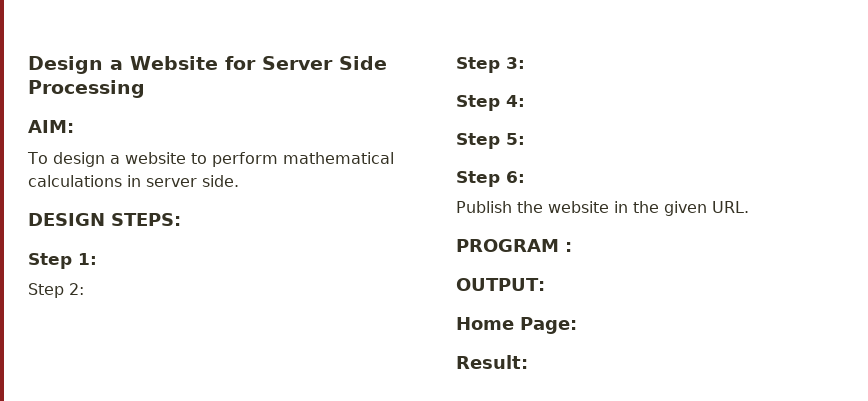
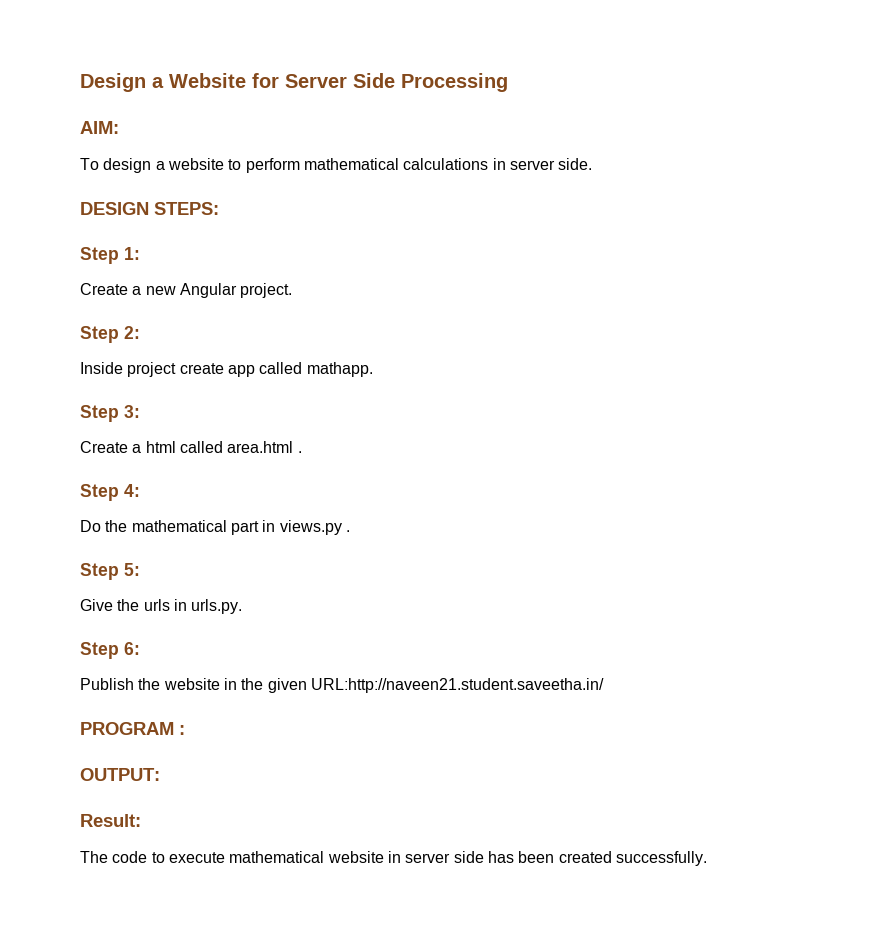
+ Create a new Angular project.
  Step 2:
+ Inside project create app called mathapp.
  Step 3:
+ Create a html called area.html .
  Step 4:
+ Do the mathematical part in views.py .
  Step 5:
+ Give the urls in urls.py.
- Publish the website in the given URL.
+ Publish the website in the given URL:http://naveen21.student.saveetha.in/
- Home Page:
  Result:
+ The code to execute mathematical website in server side has been created successfully.

